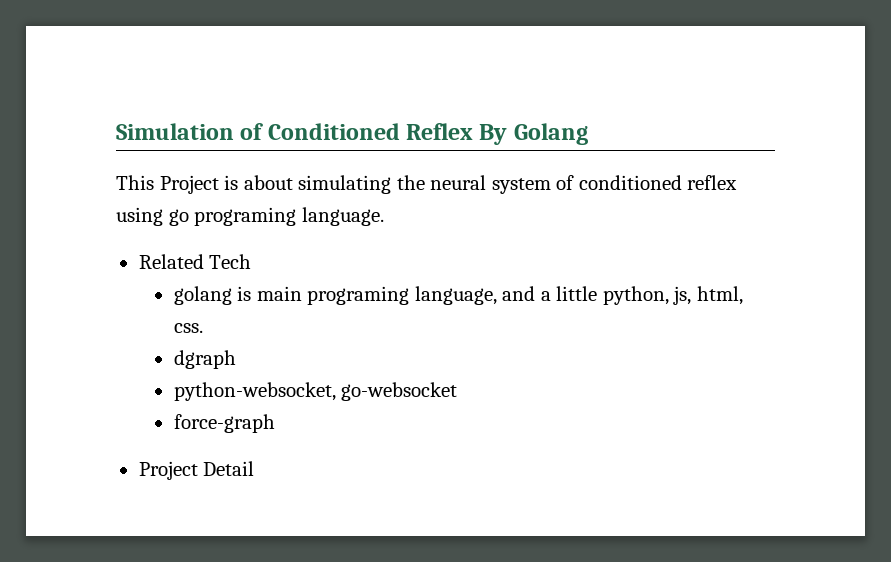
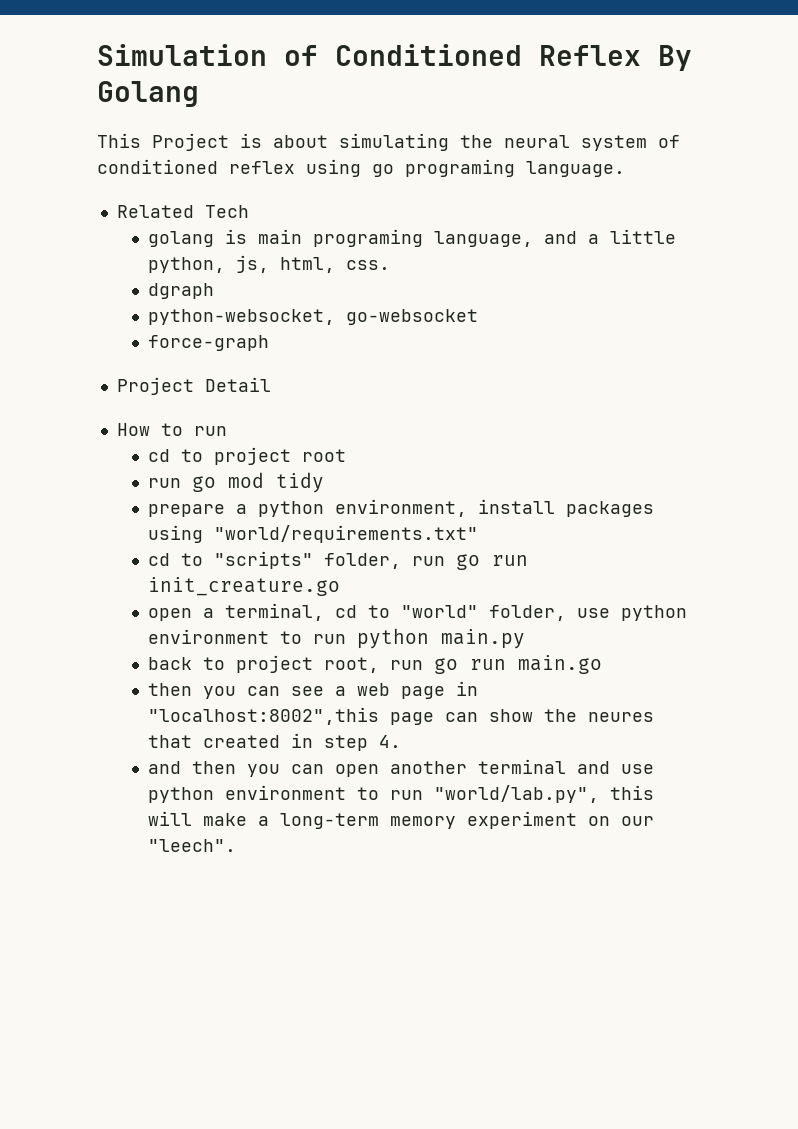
+ How to run
+ cd to project root
+ run go mod tidy
+ prepare a python environment, install packages using "world/requirements.txt"
+ cd to "scripts" folder, run go run init_creature.go
+ open a terminal, cd to "world" folder, use python environment to run python main.py
+ back to project root, run go run main.go
+ then you can see a web page in "localhost:8002",this page can show the neures that created in step 4.
+ and then you can open another terminal and use python environment to run "world/lab.py", this will make a long-term memory experiment on our "leech".

